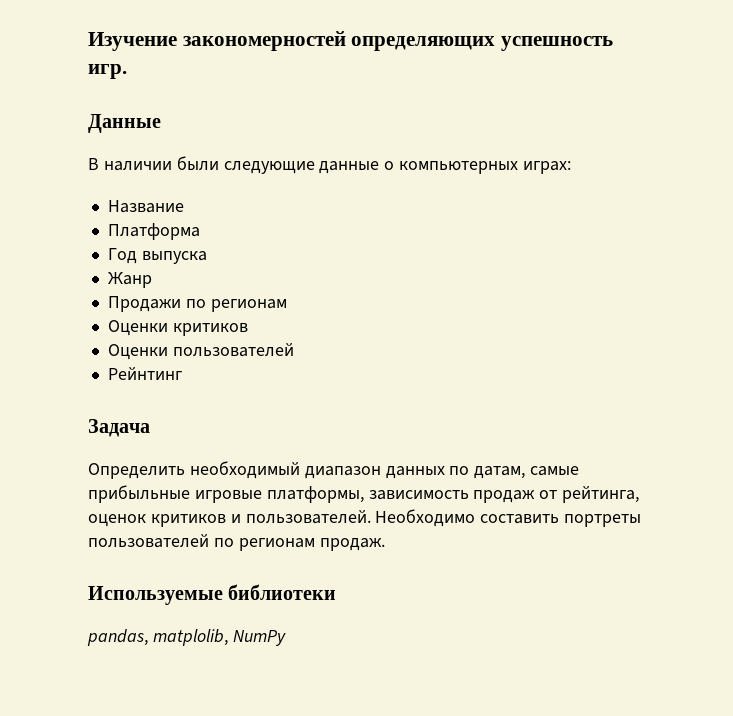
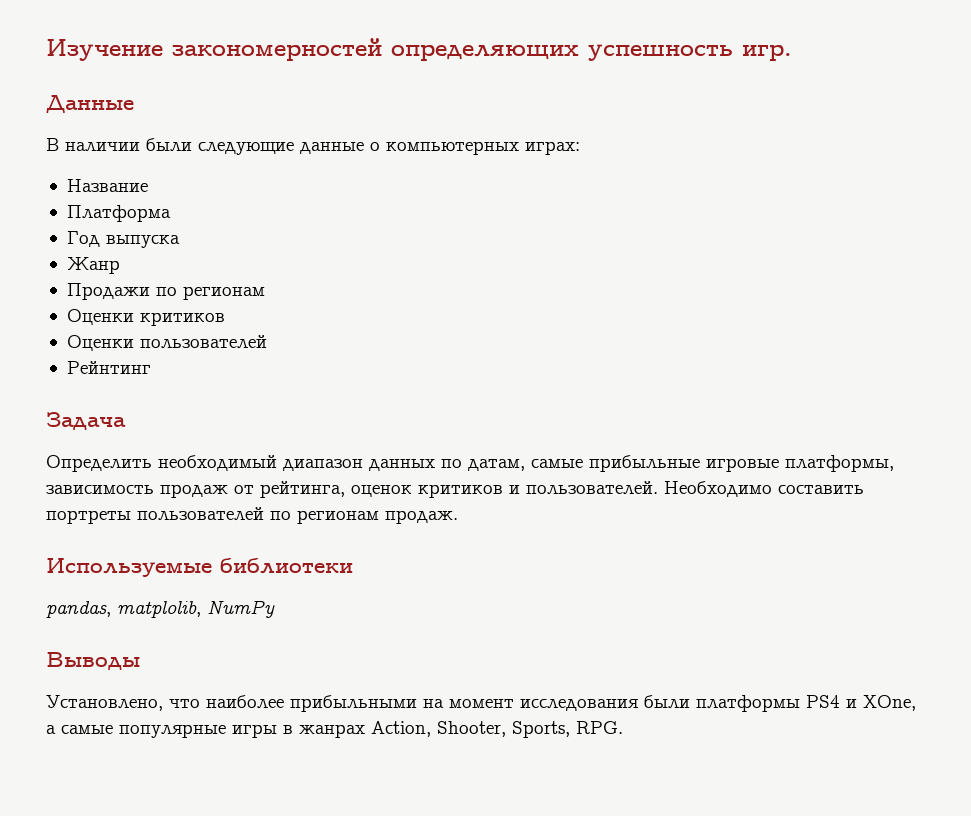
+ Выводы
+ Установлено, что наиболее прибыльными на момент исследования были платформы PS4 и XOne, а самые популярные игры в жанрах Action, Shooter, Sports, RPG.

